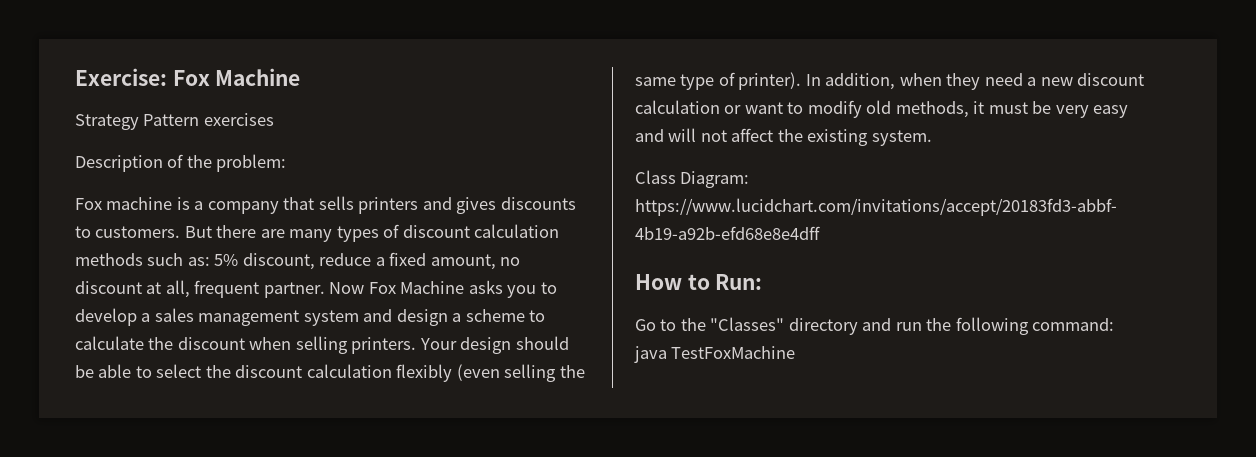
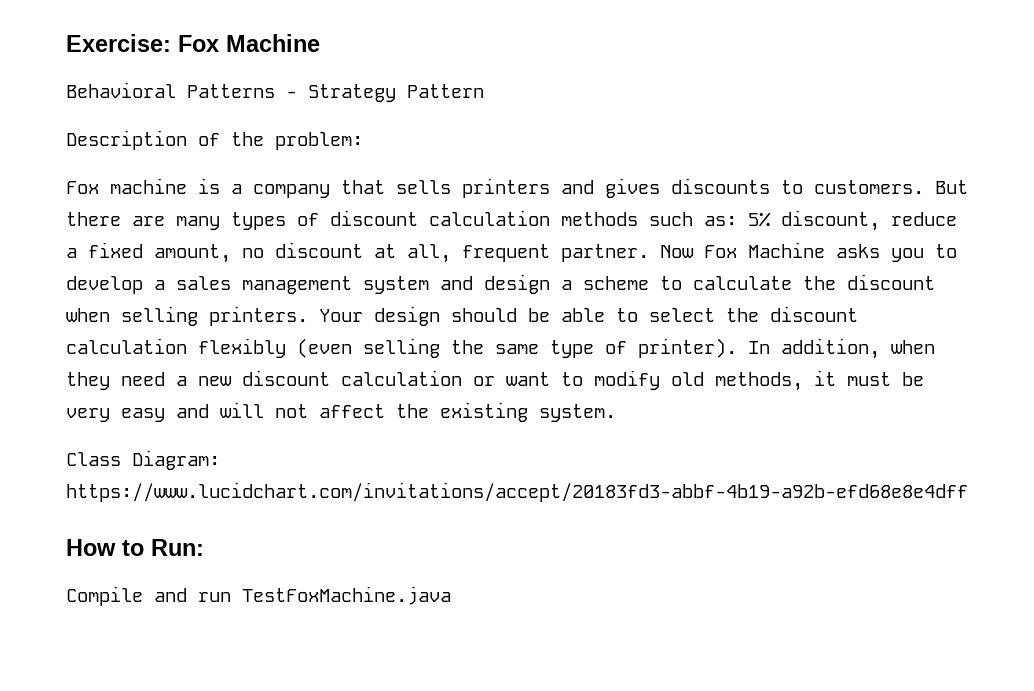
- Strategy Pattern exercises
+ Behavioral Patterns - Strategy Pattern
- Go to the "Classes" directory and run the following command: java TestFoxMachine
+ Compile and run TestFoxMachine.java

